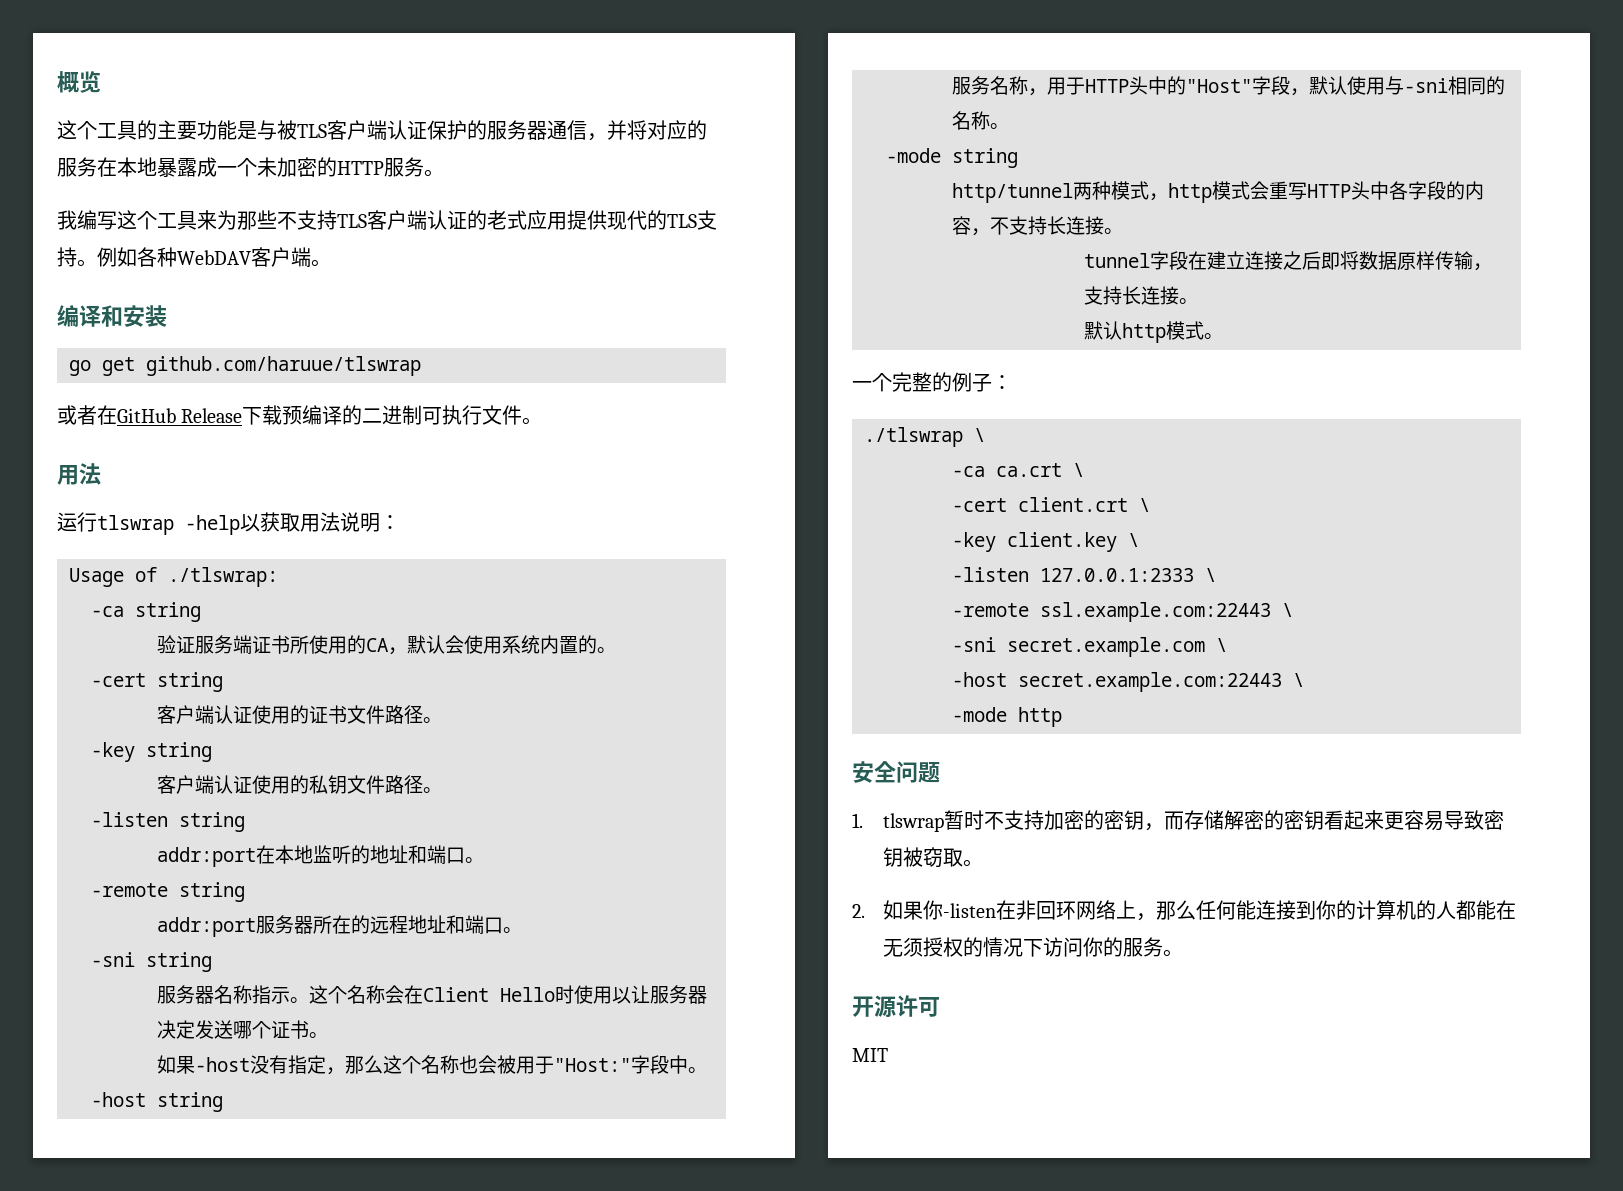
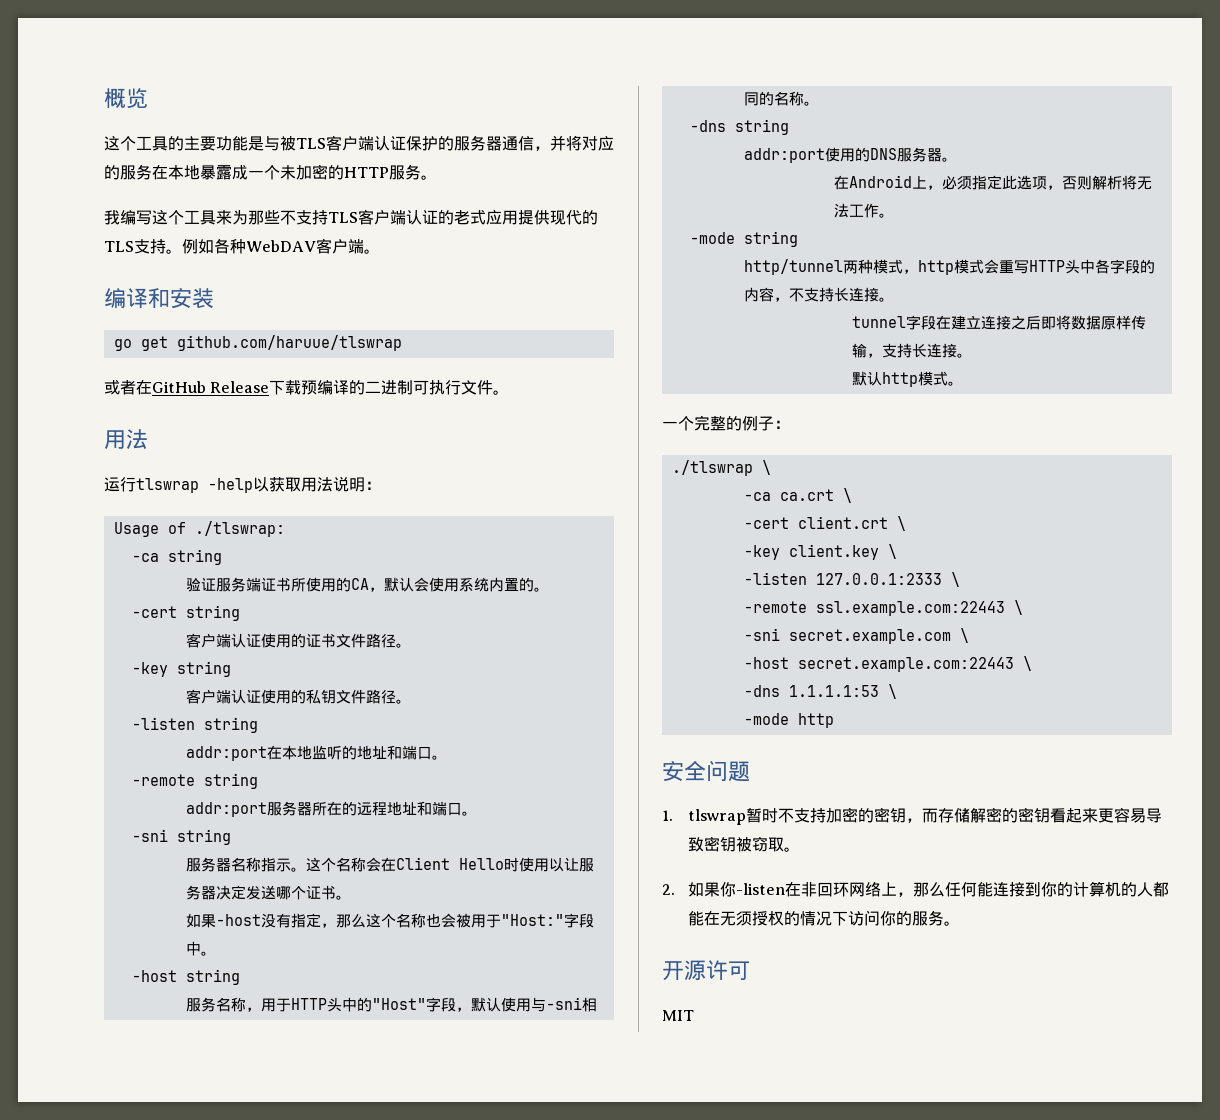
+ -dns string
+ addr:port使用的DNS服务器。
+ 在Android上，必须指定此选项，否则解析将无法工作。
+ -dns 1.1.1.1:53 \

